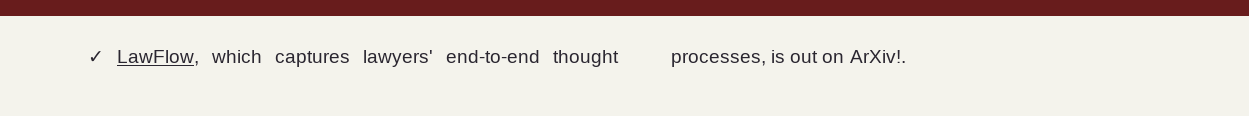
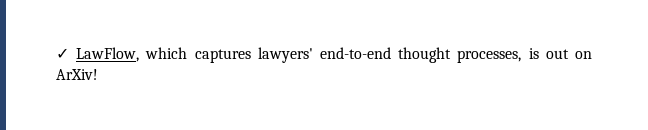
- ✓ LawFlow, which captures lawyers' end-to-end thought processes, is out on ArXiv!.
+ ✓ LawFlow, which captures lawyers' end-to-end thought processes, is out on ArXiv!

